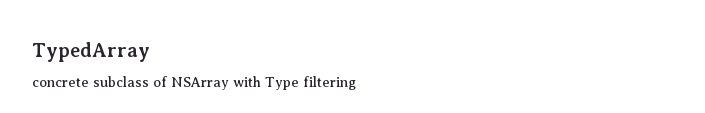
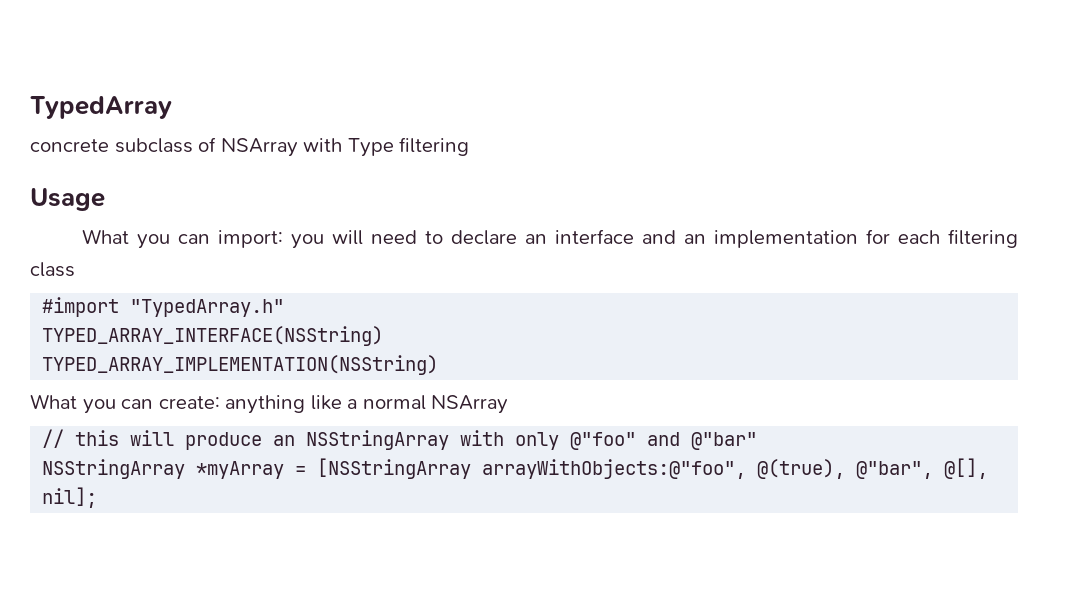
+ Usage
+ What you can import: you will need to declare an interface and an implementation for each filtering class
+ #import "TypedArray.h"
+ TYPED_ARRAY_INTERFACE(NSString)
+ TYPED_ARRAY_IMPLEMENTATION(NSString)
+ What you can create: anything like a normal NSArray
+ // this will produce an NSStringArray with only @"foo" and @"bar"
+ NSStringArray *myArray = [NSStringArray arrayWithObjects:@"foo", @(true), @"bar", @[], nil];

